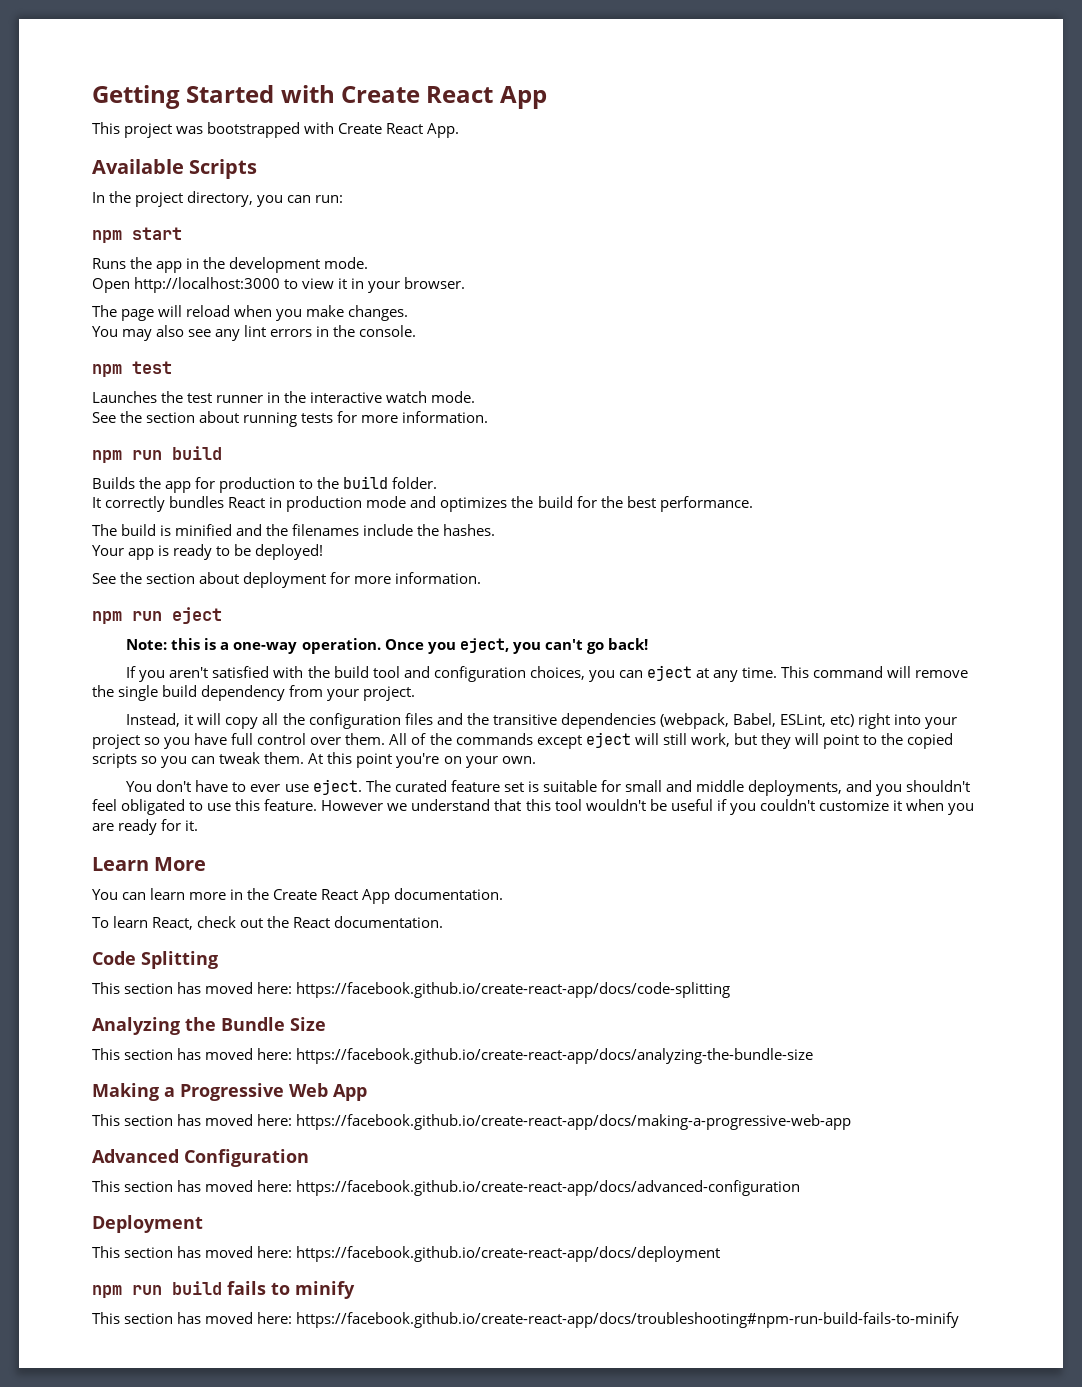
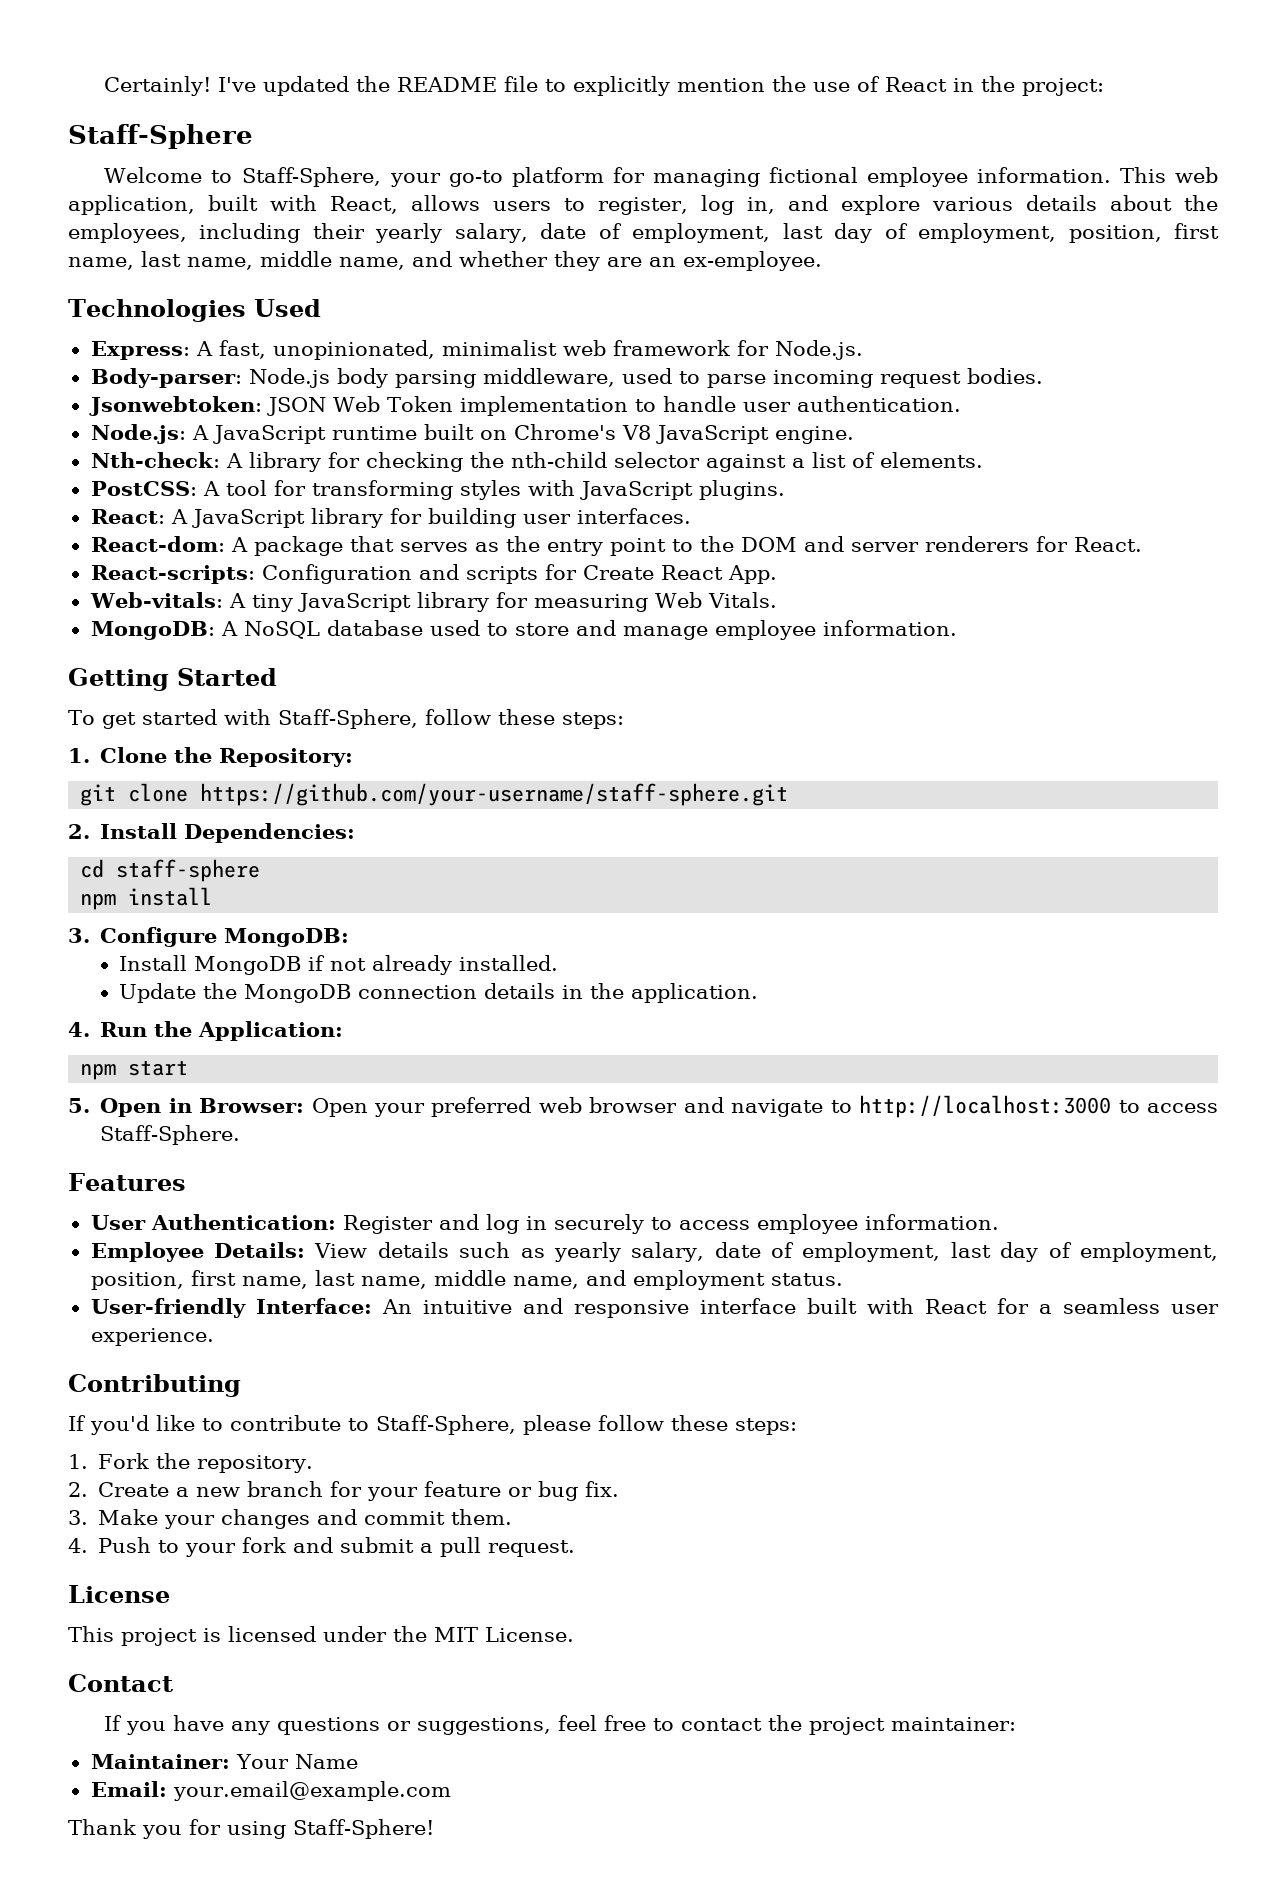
- Getting Started with Create React App
- This project was bootstrapped with Create React App.
- Available Scripts
- In the project directory, you can run:
+ Certainly! I've updated the README file to explicitly mention the use of React in the project:
+ Staff-Sphere
+ Welcome to Staff-Sphere, your go-to platform for managing fictional employee information. This web application, built with React, allows users to register, log in, and explore various details about the employees, including their yearly salary, date of employment, last day of employment, position, first name, last name, middle name, and whether they are an ex-employee.
+ Technologies Used
+ Express: A fast, unopinionated, minimalist web framework for Node.js.
+ Body-parser: Node.js body parsing middleware, used to parse incoming request bodies.
+ Jsonwebtoken: JSON Web Token implementation to handle user authentication.
+ Node.js: A JavaScript runtime built on Chrome's V8 JavaScript engine.
+ Nth-check: A library for checking the nth-child selector against a list of elements.
+ PostCSS: A tool for transforming styles with JavaScript plugins.
+ React: A JavaScript library for building user interfaces.
+ React-dom: A package that serves as the entry point to the DOM and server renderers for React.
+ React-scripts: Configuration and scripts for Create React App.
+ Web-vitals: A tiny JavaScript library for measuring Web Vitals.
+ MongoDB: A NoSQL database used to store and manage employee information.
+ Getting Started
+ To get started with Staff-Sphere, follow these steps:
+ 1. Clone the Repository:
+ git clone https://github.com/your-username/staff-sphere.git
+ 2. Install Dependencies:
+ cd staff-sphere
+ npm install
+ 3. Configure MongoDB:
+ Install MongoDB if not already installed.
+ Update the MongoDB connection details in the application.
+ 4. Run the Application:
  npm start
- Runs the app in the development mode.
- Open http://localhost:3000 to view it in your browser.
- The page will reload when you make changes.
- You may also see any lint errors in the console.
- npm test
- Launches the test runner in the interactive watch mode.
- See the section about running tests for more information.
- npm run build
- Builds the app for production to the build folder.
- It correctly bundles React in production mode and optimizes the build for the best performance.
- The build is minified and the filenames include the hashes.
- Your app is ready to be deployed!
- See the section about deployment for more information.
- npm run eject
- Note: this is a one-way operation. Once you eject, you can't go back!
- If you aren't satisfied with the build tool and configuration choices, you can eject at any time. This command will remove the single build dependency from your project.
- Instead, it will copy all the configuration files and the transitive dependencies (webpack, Babel, ESLint, etc) right into your project so you have full control over them. All of the commands except eject will still work, but they will point to the copied scripts so you can tweak them. At this point you're on your own.
- You don't have to ever use eject. The curated feature set is suitable for small and middle deployments, and you shouldn't feel obligated to use this feature. However we understand that this tool wouldn't be useful if you couldn't customize it when you are ready for it.
- Learn More
- You can learn more in the Create React App documentation.
- To learn React, check out the React documentation.
- Code Splitting
- This section has moved here: https://facebook.github.io/create-react-app/docs/code-splitting
- Analyzing the Bundle Size
- This section has moved here: https://facebook.github.io/create-react-app/docs/analyzing-the-bundle-size
- Making a Progressive Web App
- This section has moved here: https://facebook.github.io/create-react-app/docs/making-a-progressive-web-app
- Advanced Configuration
- This section has moved here: https://facebook.github.io/create-react-app/docs/advanced-configuration
- Deployment
- This section has moved here: https://facebook.github.io/create-react-app/docs/deployment
- npm run build fails to minify
- This section has moved here: https://facebook.github.io/create-react-app/docs/troubleshooting#npm-run-build-fails-to-minify
+ 5. Open in Browser: Open your preferred web browser and navigate to http://localhost:3000 to access Staff-Sphere.
+ Features
+ User Authentication: Register and log in securely to access employee information.
+ Employee Details: View details such as yearly salary, date of employment, last day of employment, position, first name, last name, middle name, and employment status.
+ User-friendly Interface: An intuitive and responsive interface built with React for a seamless user experience.
+ Contributing
+ If you'd like to contribute to Staff-Sphere, please follow these steps:
+ 1. Fork the repository.
+ 2. Create a new branch for your feature or bug fix.
+ 3. Make your changes and commit them.
+ 4. Push to your fork and submit a pull request.
+ License
+ This project is licensed under the MIT License.
+ Contact
+ If you have any questions or suggestions, feel free to contact the project maintainer:
+ Maintainer: Your Name
+ Email: your.email@example.com
+ Thank you for using Staff-Sphere!

